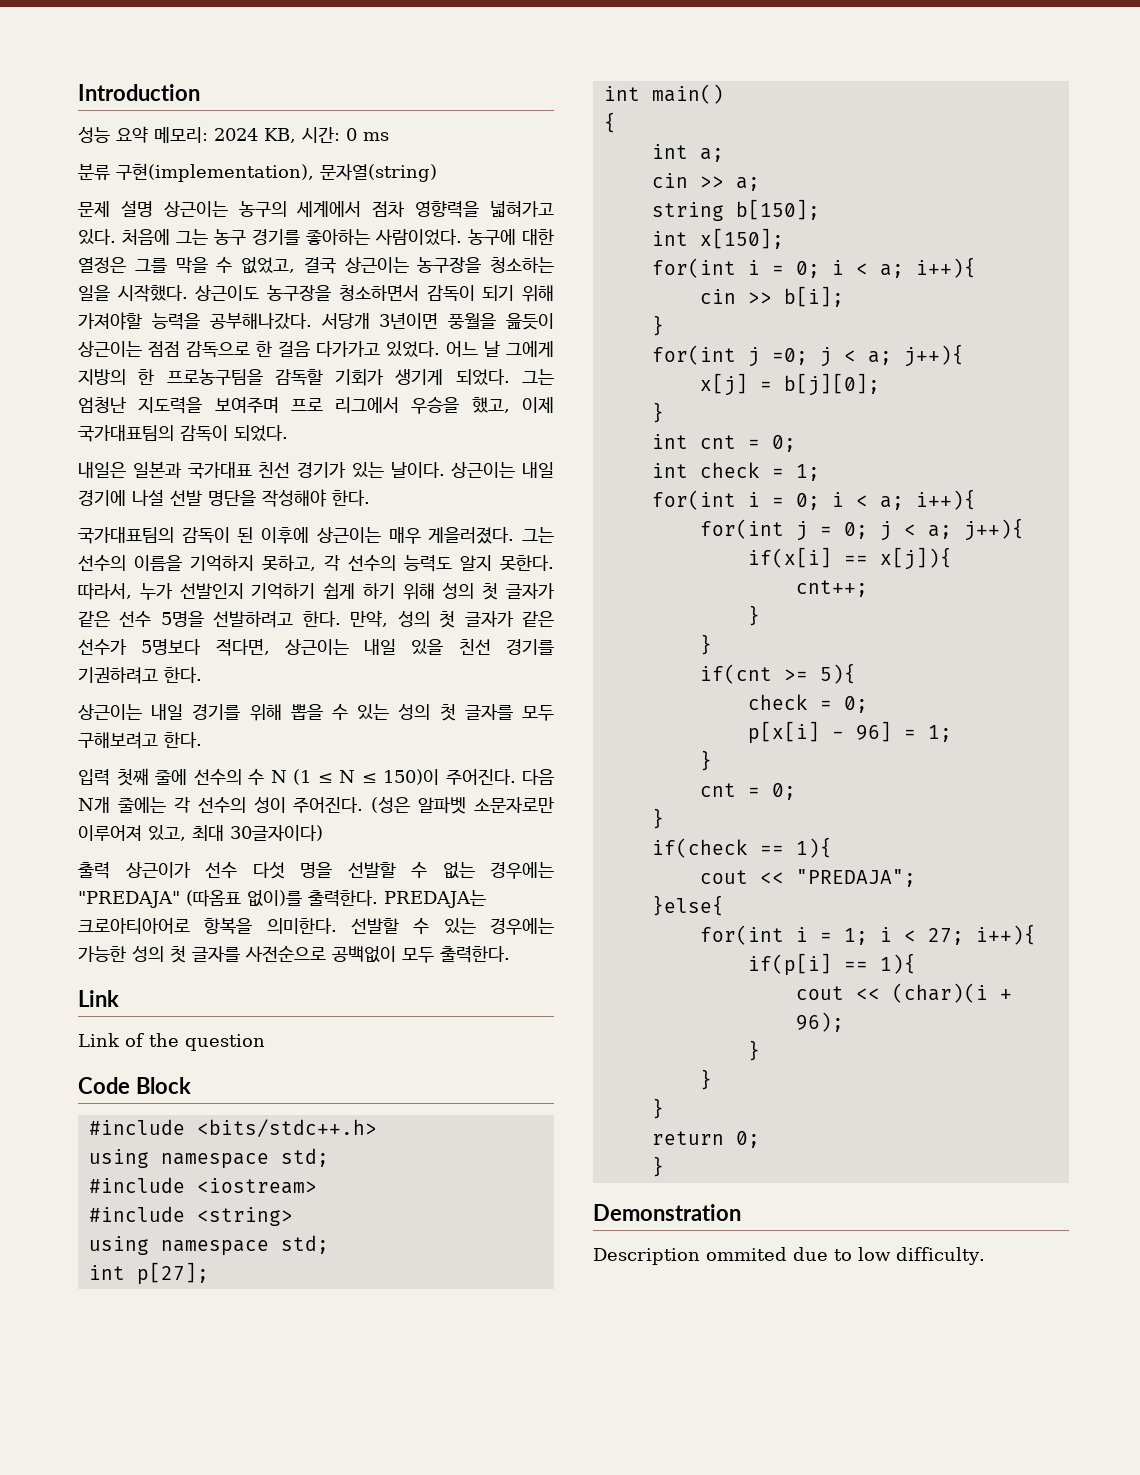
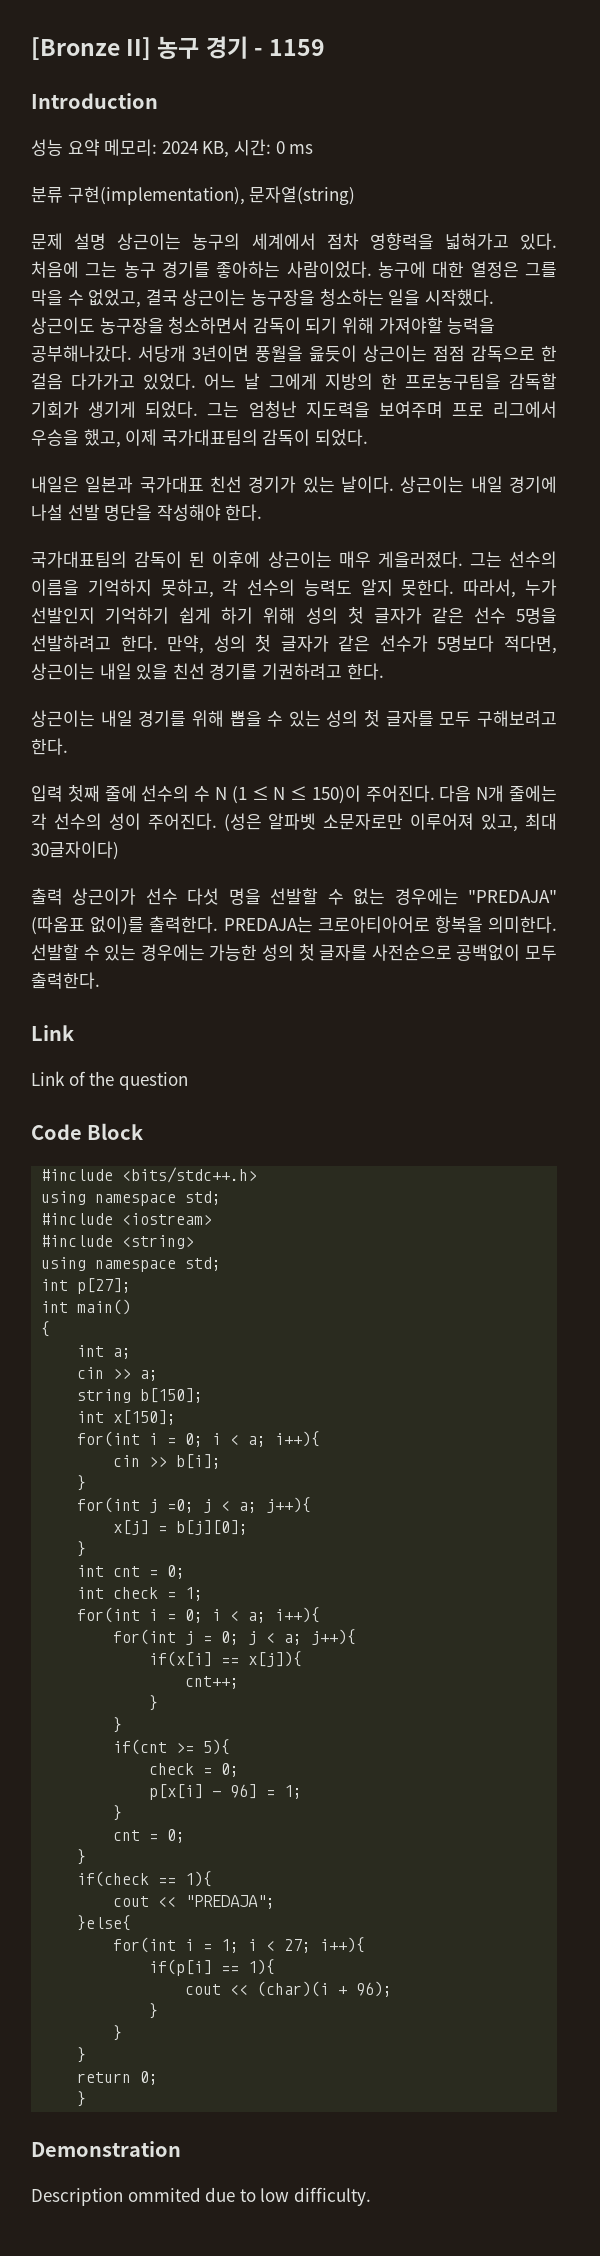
+ [Bronze II] 농구 경기 - 1159

